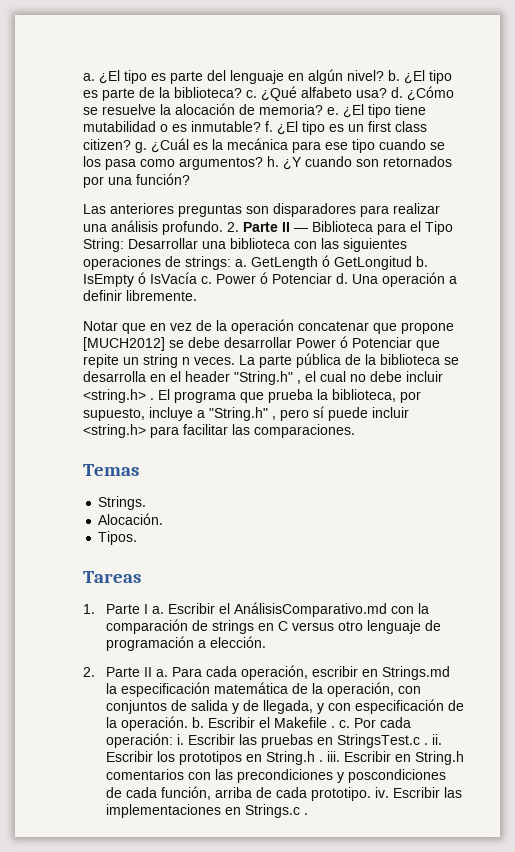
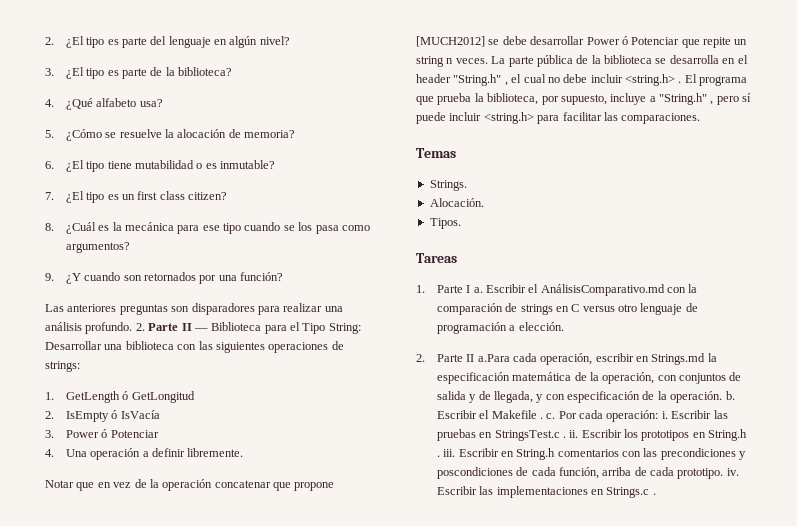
- a. ¿El tipo es parte del lenguaje en algún nivel? b. ¿El tipo es parte de la biblioteca? c. ¿Qué alfabeto usa? d. ¿Cómo se resuelve la alocación de memoria? e. ¿El tipo tiene mutabilidad o es inmutable? f. ¿El tipo es un first class citizen? g. ¿Cuál es la mecánica para ese tipo cuando se los pasa como argumentos? h. ¿Y cuando son retornados por una función?
+ 2. ¿El tipo es parte del lenguaje en algún nivel?
+ 3. ¿El tipo es parte de la biblioteca?
+ 4. ¿Qué alfabeto usa?
+ 5. ¿Cómo se resuelve la alocación de memoria?
+ 6. ¿El tipo tiene mutabilidad o es inmutable?
+ 7. ¿El tipo es un first class citizen?
+ 8. ¿Cuál es la mecánica para ese tipo cuando se los pasa como argumentos?
+ 9. ¿Y cuando son retornados por una función?
- 2. Parte II — Biblioteca para el Tipo String: Desarrollar una biblioteca con las siguientes operaciones de strings: a. GetLength ó GetLongitud b. IsEmpty ó IsVacía c. Power ó Potenciar d. Una operación a definir libremente.
+ 2. Parte II — Biblioteca para el Tipo String: Desarrollar una biblioteca con las siguientes operaciones de strings:
+ 1. GetLength ó GetLongitud
+ 2. IsEmpty ó IsVacía
+ 3. Power ó Potenciar
+ 4. Una operación a definir libremente.
- 2. Parte II a. Para cada operación, escribir en Strings.md la especificación matemática de la operación, con conjuntos de salida y de llegada, y con especificación de la operación. b.
+ 2. Parte II a.Para cada operación, escribir en Strings.md la especificación matemática de la operación, con conjuntos de salida y de llegada, y con especificación de la operación. b.

